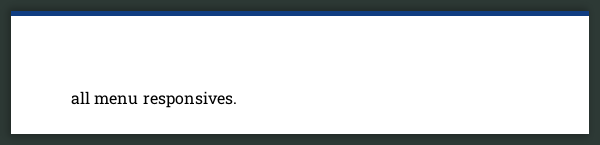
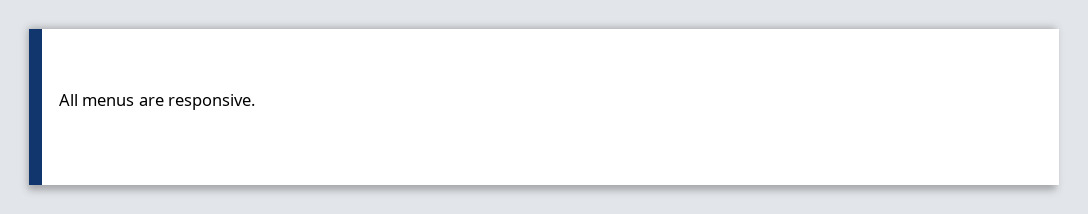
- all menu responsives.
+ All menus are responsive.

